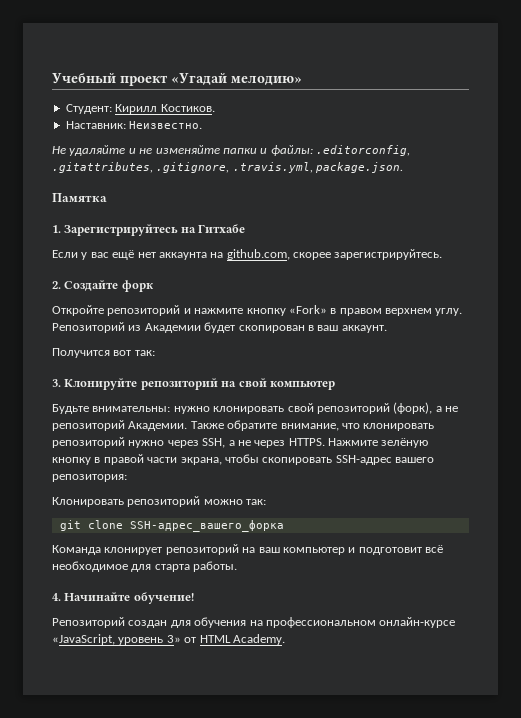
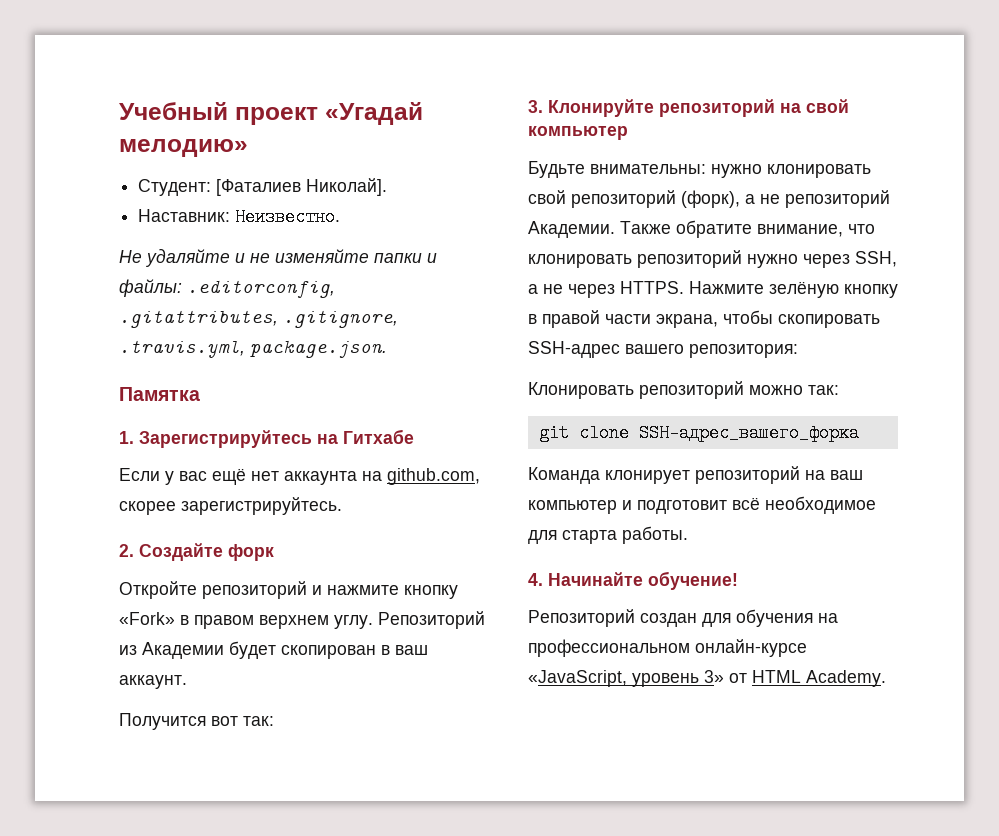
- Студент: Кирилл Костиков.
+ Студент: [Фаталиев Николай].

